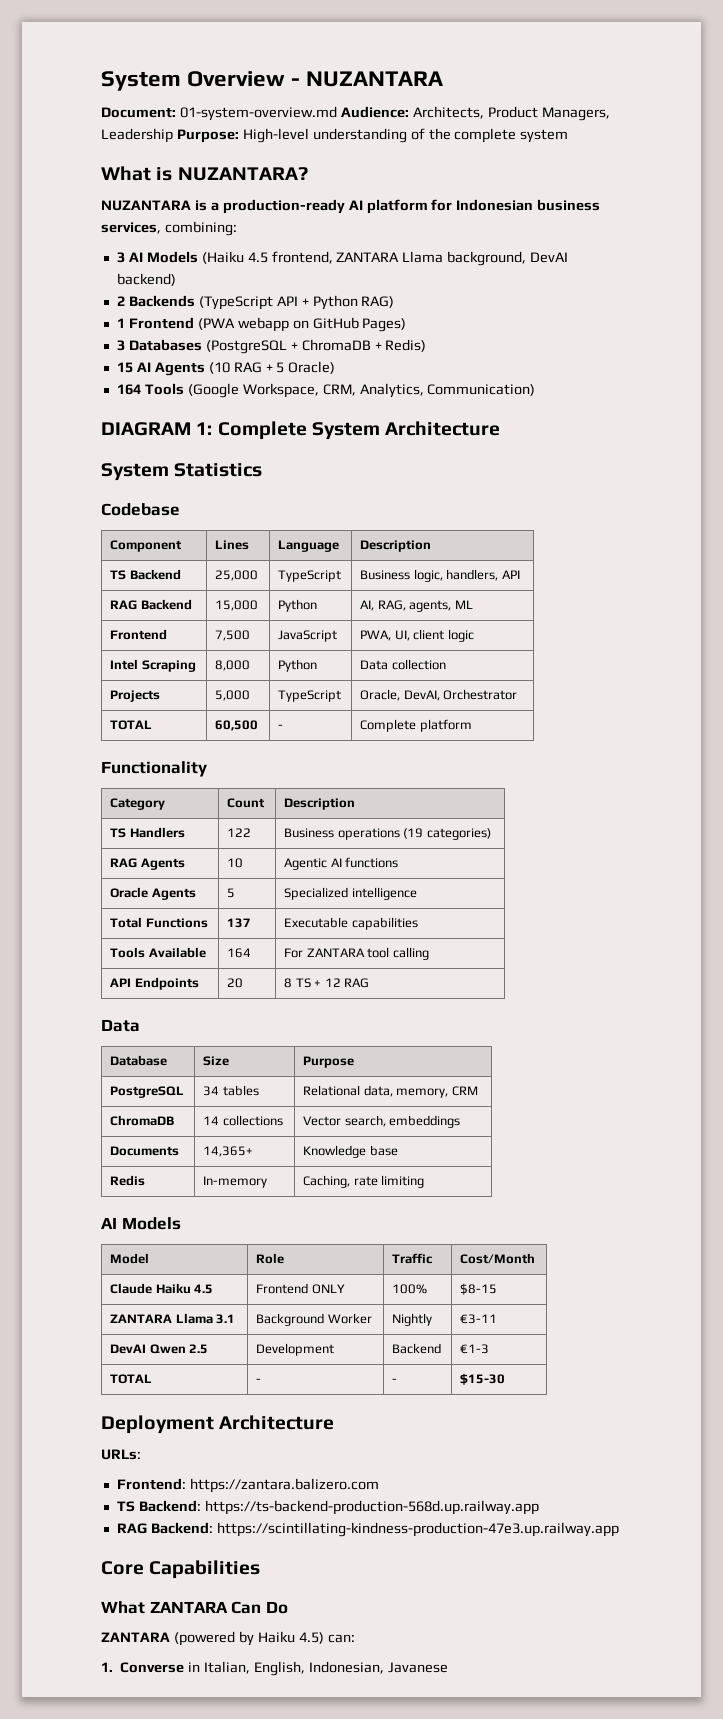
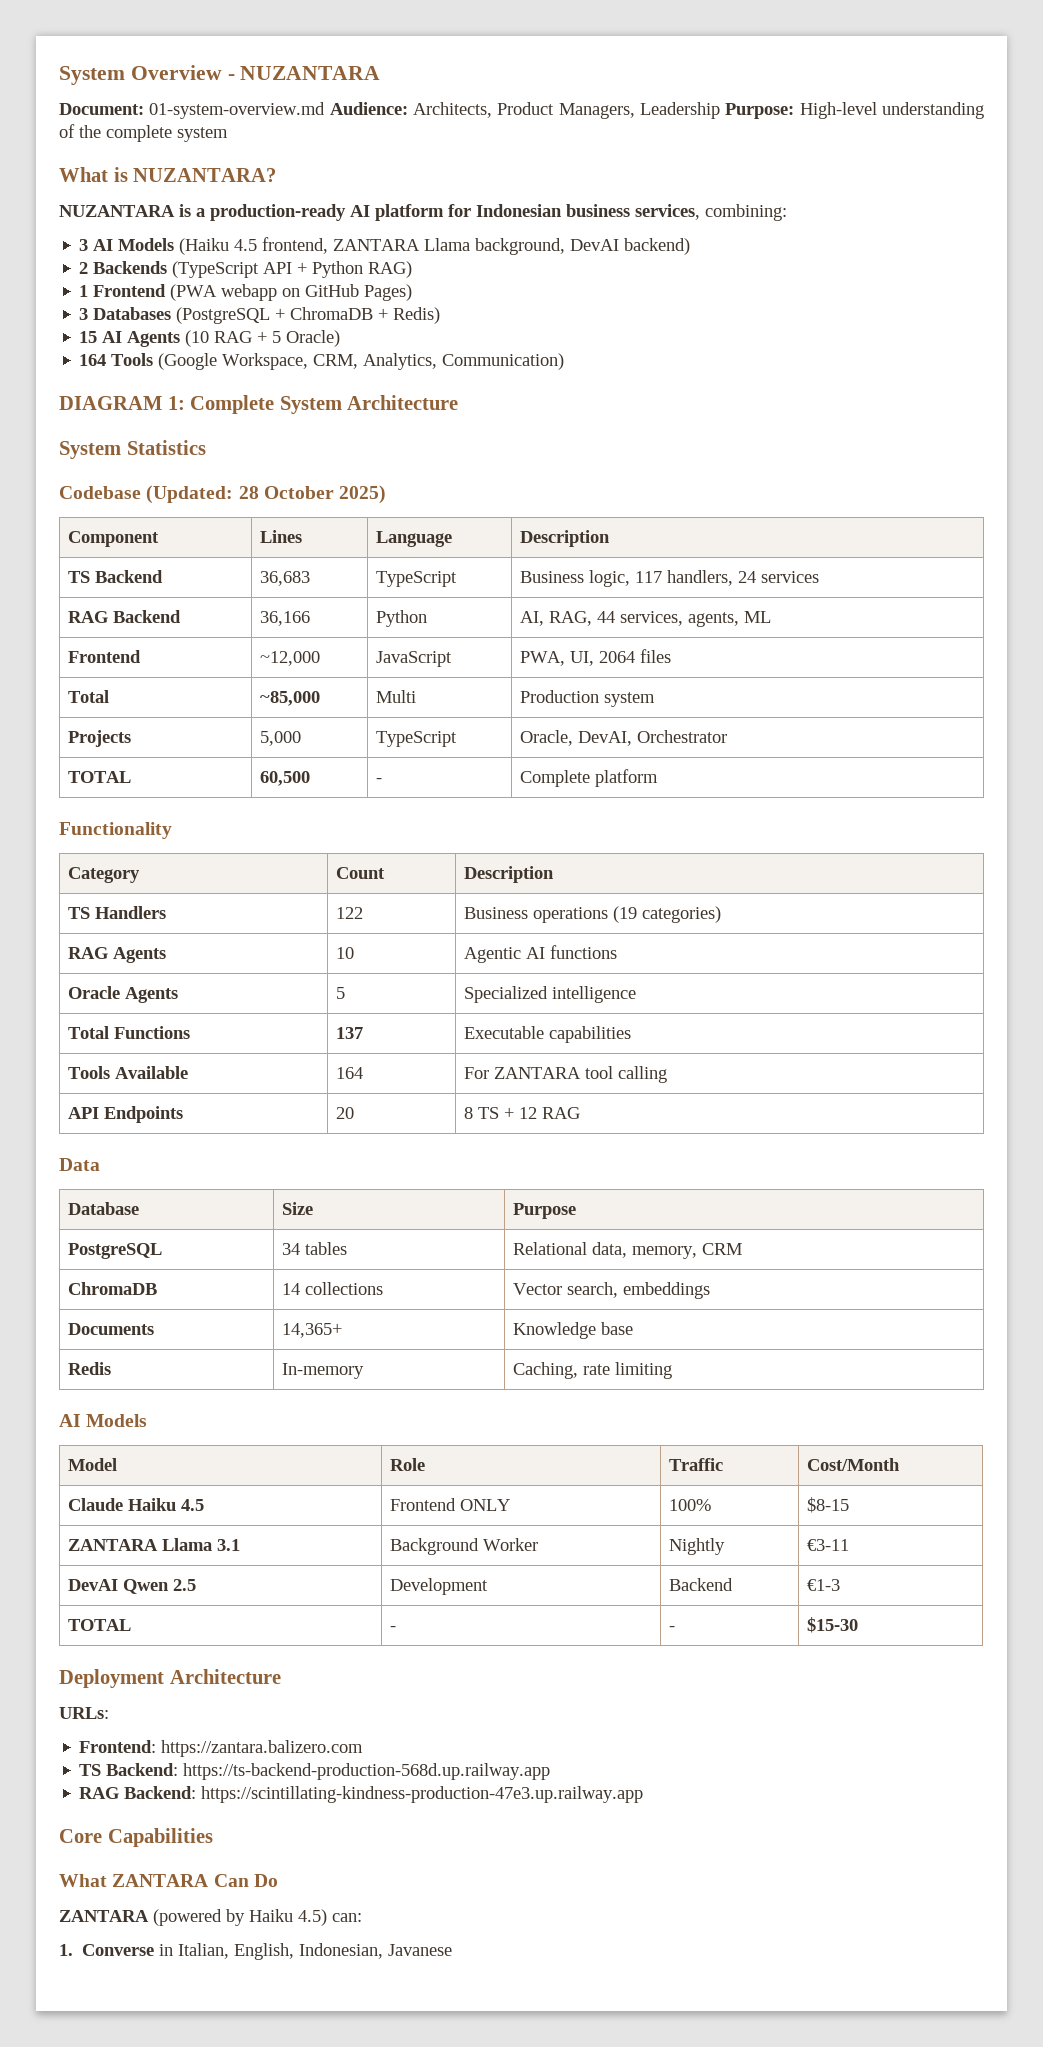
- Codebase
+ Codebase (Updated: 28 October 2025)
- TS Backend | 25,000 | TypeScript | Business logic, handlers, API
+ TS Backend | 36,683 | TypeScript | Business logic, 117 handlers, 24 services
- RAG Backend | 15,000 | Python | AI, RAG, agents, ML
+ RAG Backend | 36,166 | Python | AI, RAG, 44 services, agents, ML
- Frontend | 7,500 | JavaScript | PWA, UI, client logic
- Intel Scraping | 8,000 | Python | Data collection
+ Frontend | ~12,000 | JavaScript | PWA, UI, 2064 files
+ Total | ~85,000 | Multi | Production system

